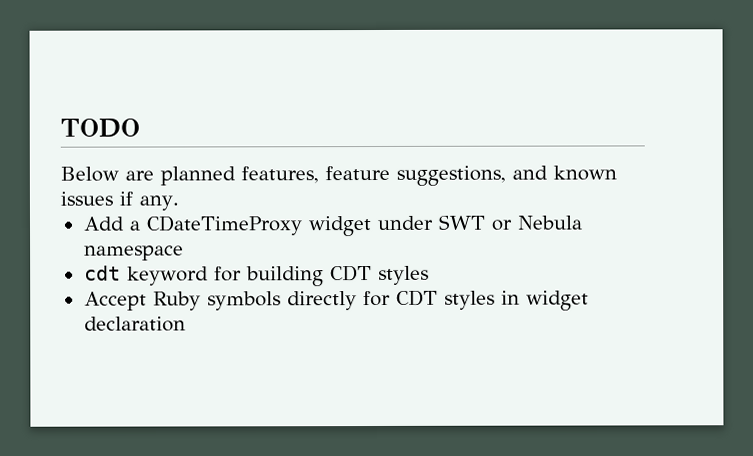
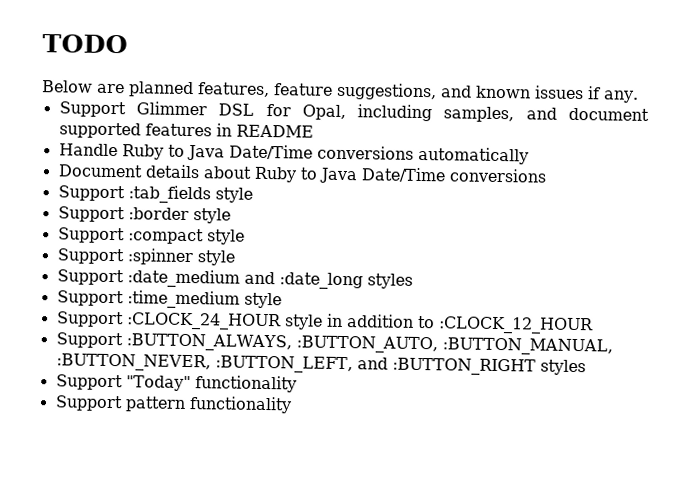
- Add a CDateTimeProxy widget under SWT or Nebula namespace
- cdt keyword for building CDT styles
- Accept Ruby symbols directly for CDT styles in widget declaration
+ Support Glimmer DSL for Opal, including samples, and document supported features in README
+ Handle Ruby to Java Date/Time conversions automatically
+ Document details about Ruby to Java Date/Time conversions
+ Support :tab_fields style
+ Support :border style
+ Support :compact style
+ Support :spinner style
+ Support :date_medium and :date_long styles
+ Support :time_medium style
+ Support :CLOCK_24_HOUR style in addition to :CLOCK_12_HOUR
+ Support :BUTTON_ALWAYS, :BUTTON_AUTO, :BUTTON_MANUAL, :BUTTON_NEVER, :BUTTON_LEFT, and :BUTTON_RIGHT styles
+ Support "Today" functionality
+ Support pattern functionality

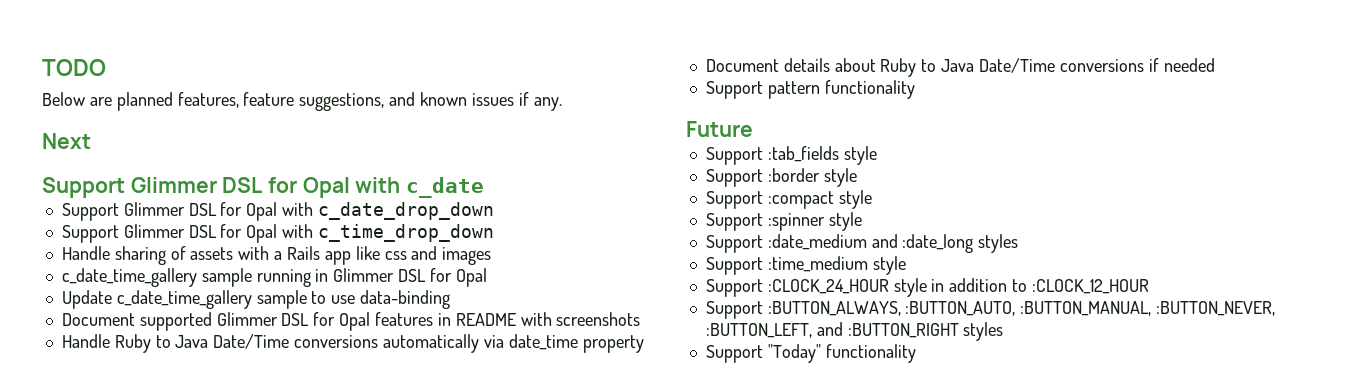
- Support Glimmer DSL for Opal, including samples, and document supported features in README
+ Next
+ Support Glimmer DSL for Opal with c_date
+ Support Glimmer DSL for Opal with c_date_drop_down
+ Support Glimmer DSL for Opal with c_time_drop_down
+ Handle sharing of assets with a Rails app like css and images
+ c_date_time_gallery sample running in Glimmer DSL for Opal
+ Update c_date_time_gallery sample to use data-binding
+ Document supported Glimmer DSL for Opal features in README with screenshots
- Handle Ruby to Java Date/Time conversions automatically
+ Handle Ruby to Java Date/Time conversions automatically via date_time property
- Document details about Ruby to Java Date/Time conversions
+ Document details about Ruby to Java Date/Time conversions if needed
+ Support pattern functionality
+ Future
- Support pattern functionality

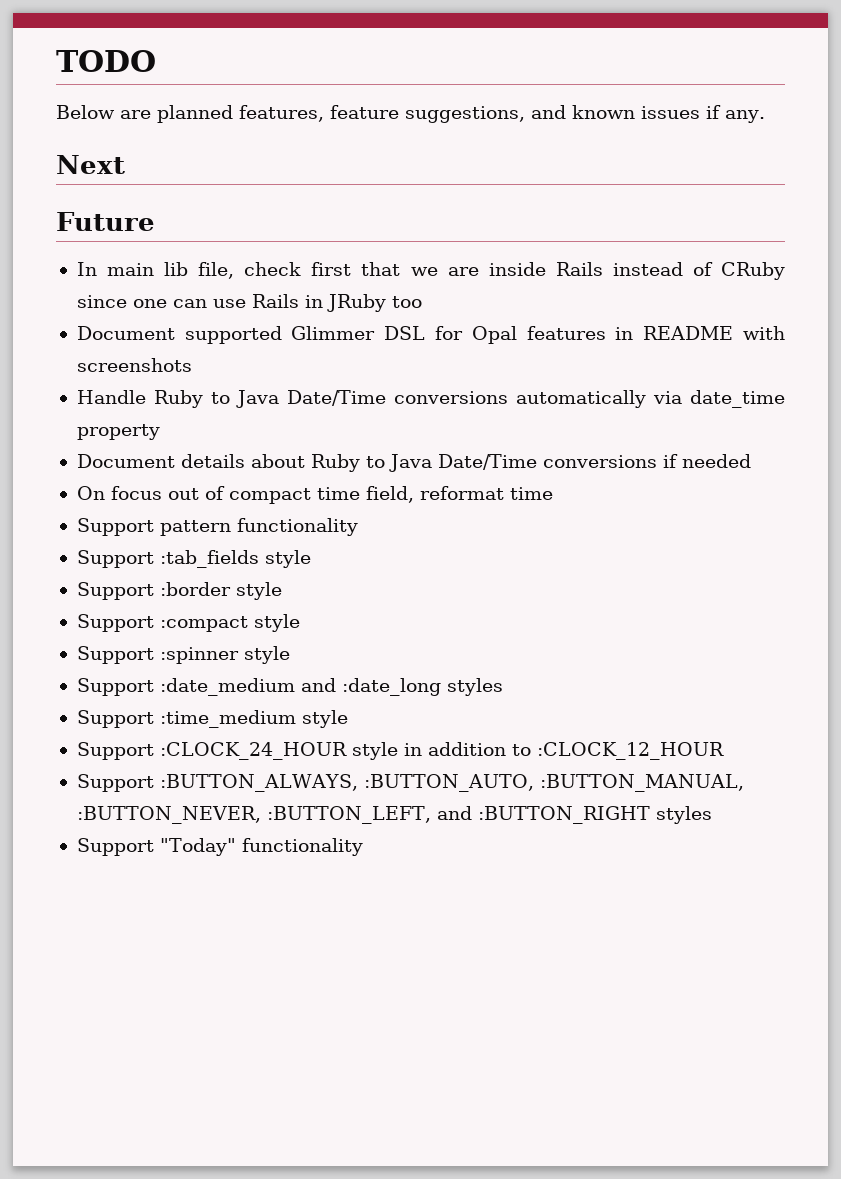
- Support Glimmer DSL for Opal with c_date
- Support Glimmer DSL for Opal with c_date_drop_down
- Support Glimmer DSL for Opal with c_time_drop_down
- Handle sharing of assets with a Rails app like css and images
- c_date_time_gallery sample running in Glimmer DSL for Opal
- Update c_date_time_gallery sample to use data-binding
+ Future
+ In main lib file, check first that we are inside Rails instead of CRuby since one can use Rails in JRuby too
+ On focus out of compact time field, reformat time
- Future

